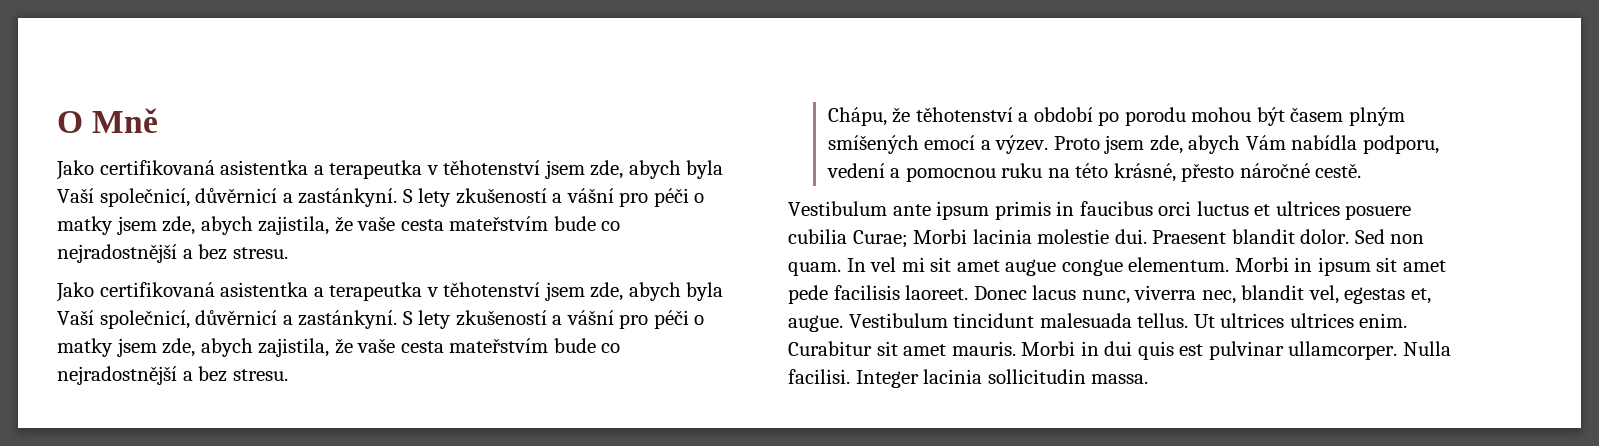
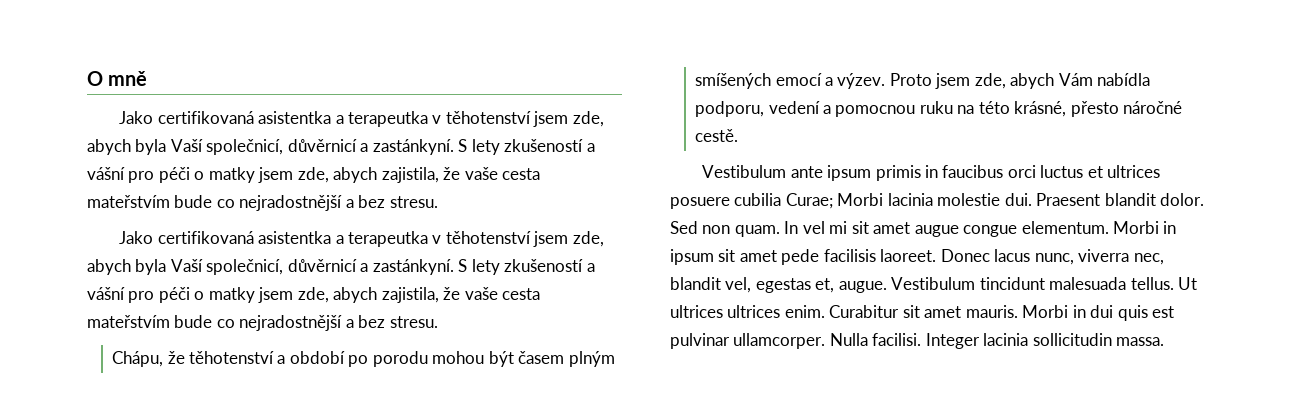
- O Mně
+ O mně

